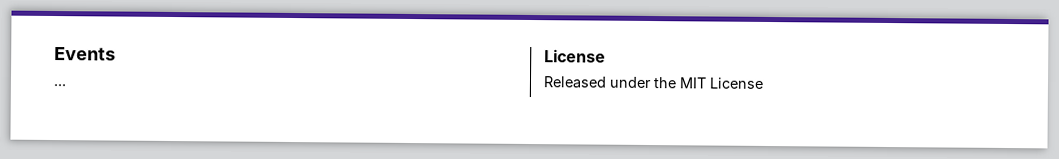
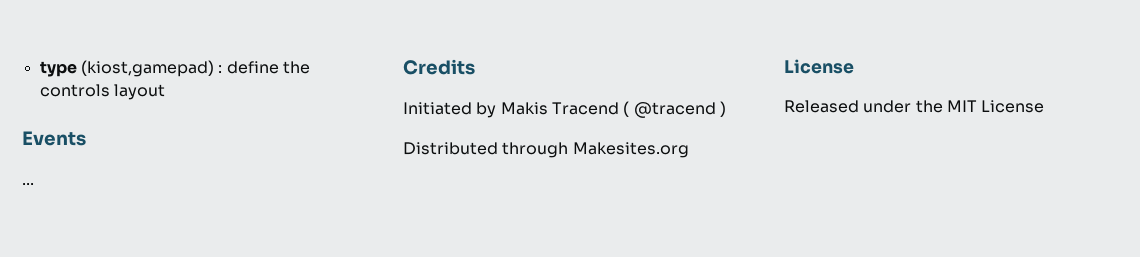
+ type (kiost,gamepad) : define the controls layout
  Events
  ...
+ Credits
+ Initiated by Makis Tracend ( @tracend )
+ Distributed through Makesites.org

